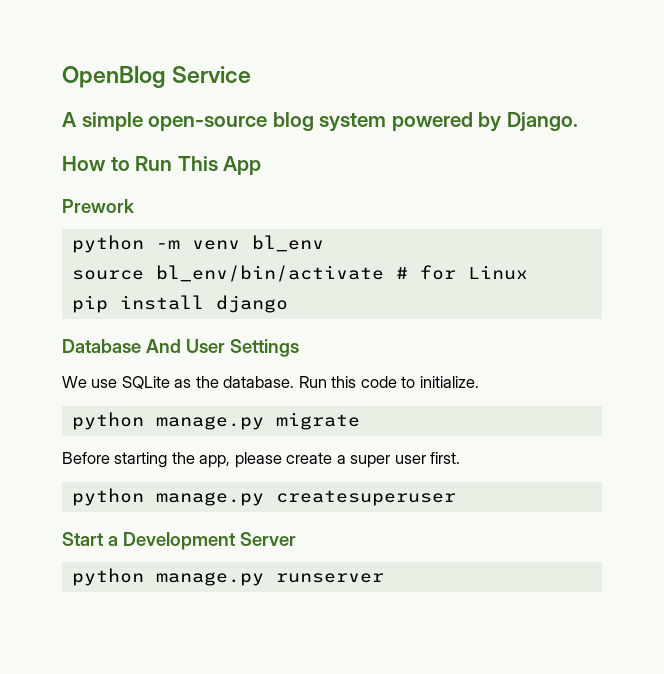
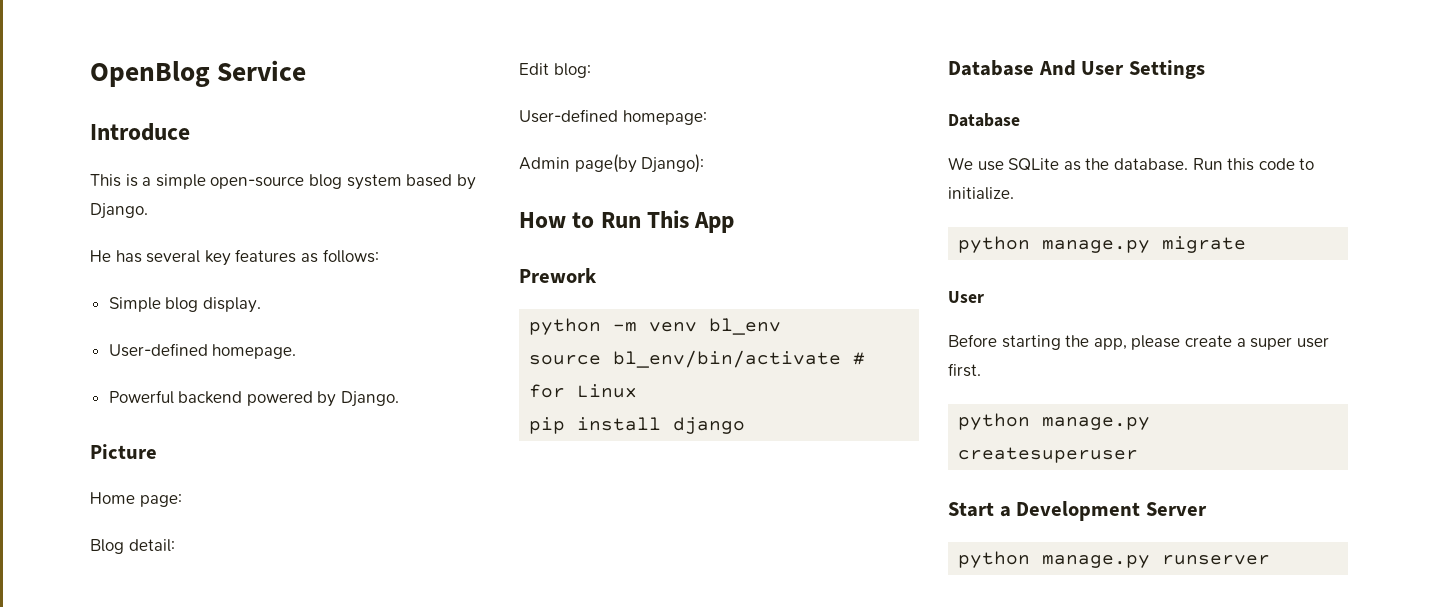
- A simple open-source blog system powered by Django.
+ Introduce
+ This is a simple open-source blog system based by Django.
+ He has several key features as follows:
+ Simple blog display.
+ User-defined homepage.
+ Powerful backend powered by Django.
+ Picture
+ Home page:
+ Blog detail:
+ Edit blog:
+ User-defined homepage:
+ Admin page(by Django):
  Database And User Settings
+ Database
  python manage.py migrate
+ User

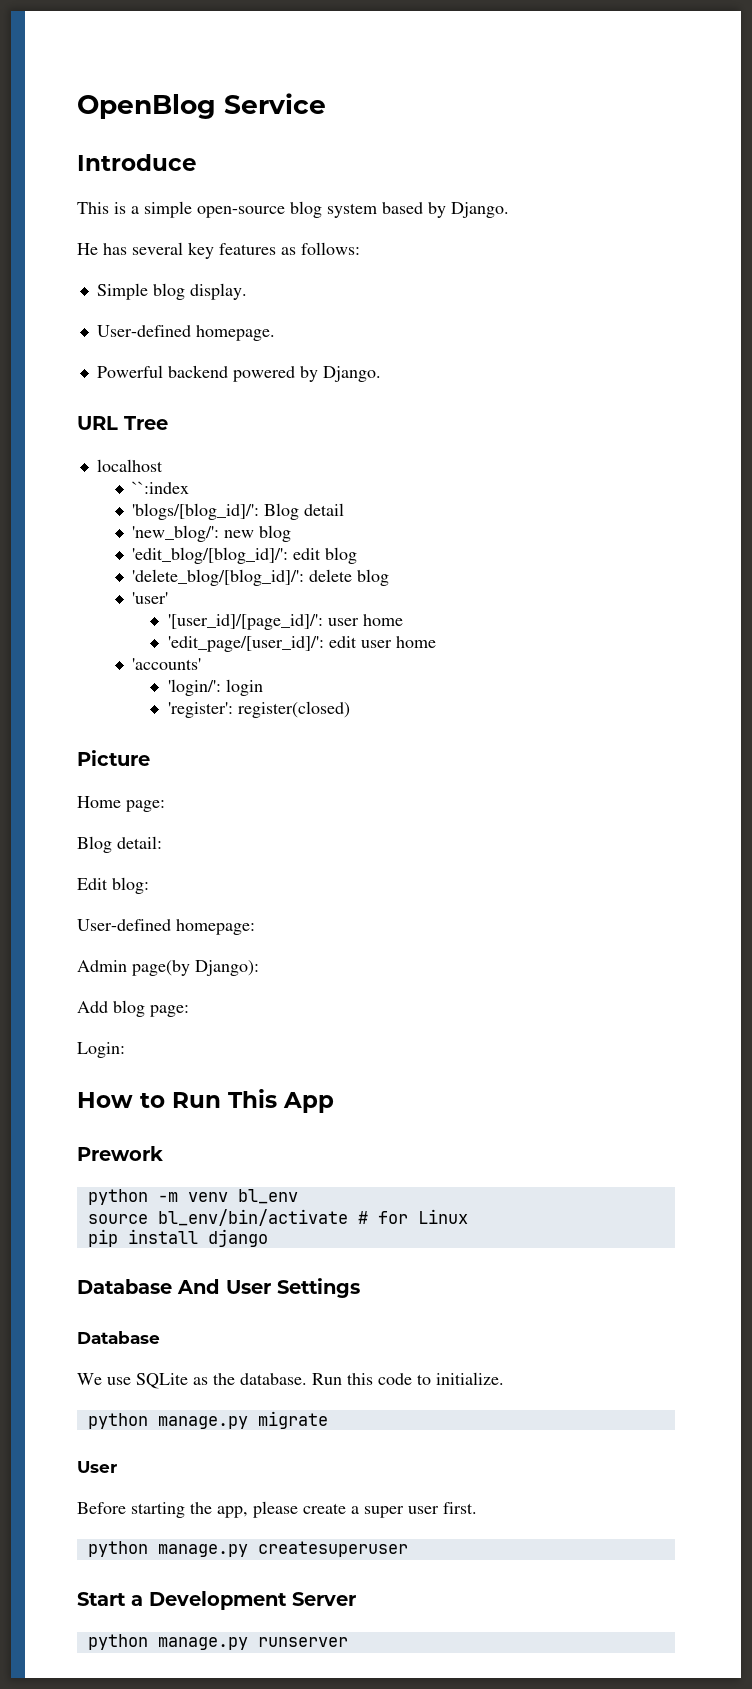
+ URL Tree
+ localhost
+ ``:index
+ 'blogs/[blog_id]/': Blog detail
+ 'new_blog/': new blog
+ 'edit_blog/[blog_id]/': edit blog
+ 'delete_blog/[blog_id]/': delete blog
+ 'user'
+ '[user_id]/[page_id]/': user home
+ 'edit_page/[user_id]/': edit user home
+ 'accounts'
+ 'login/': login
+ 'register': register(closed)
+ Add blog page:
+ Login:

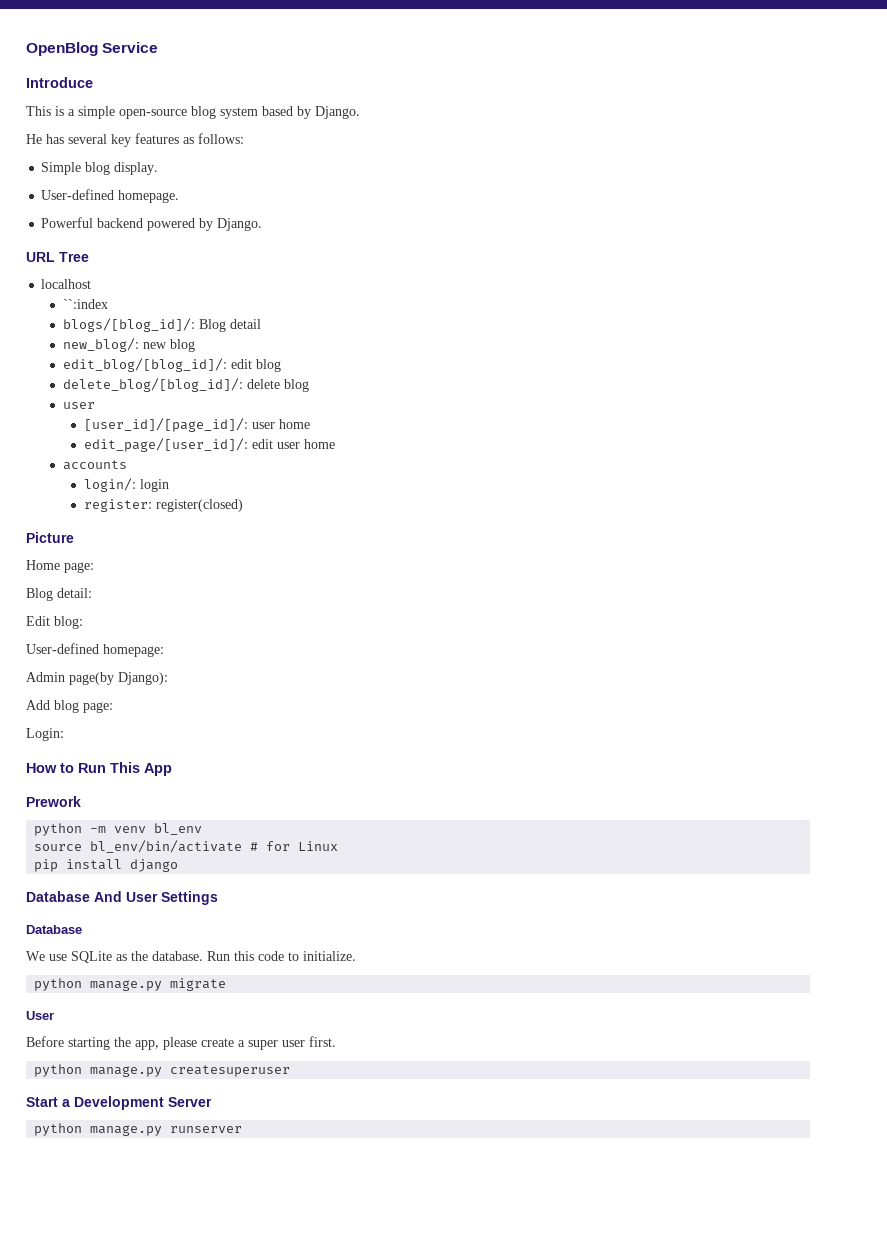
- 'blogs/[blog_id]/': Blog detail
+ blogs/[blog_id]/: Blog detail
- 'new_blog/': new blog
+ new_blog/: new blog
- 'edit_blog/[blog_id]/': edit blog
+ edit_blog/[blog_id]/: edit blog
- 'delete_blog/[blog_id]/': delete blog
- 'user'
- '[user_id]/[page_id]/': user home
- 'edit_page/[user_id]/': edit user home
+ delete_blog/[blog_id]/: delete blog
+ user
+ [user_id]/[page_id]/: user home
+ edit_page/[user_id]/: edit user home
- 'accounts'
- 'login/': login
+ accounts
+ login/: login
- 'register': register(closed)
+ register: register(closed)

